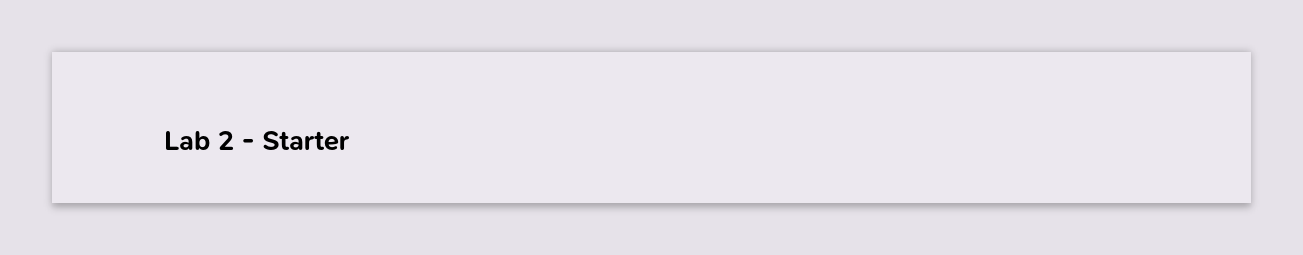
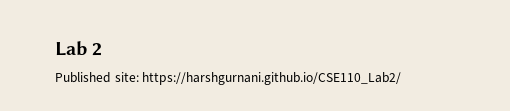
- Lab 2 - Starter
+ Lab 2
+ Published site: https://harshgurnani.github.io/CSE110_Lab2/

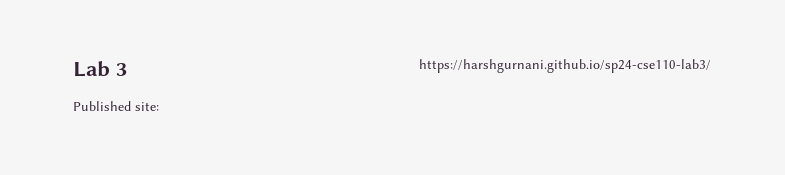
- Lab 2
+ Lab 3
- Published site: https://harshgurnani.github.io/CSE110_Lab2/
+ Published site: https://harshgurnani.github.io/sp24-cse110-lab3/

